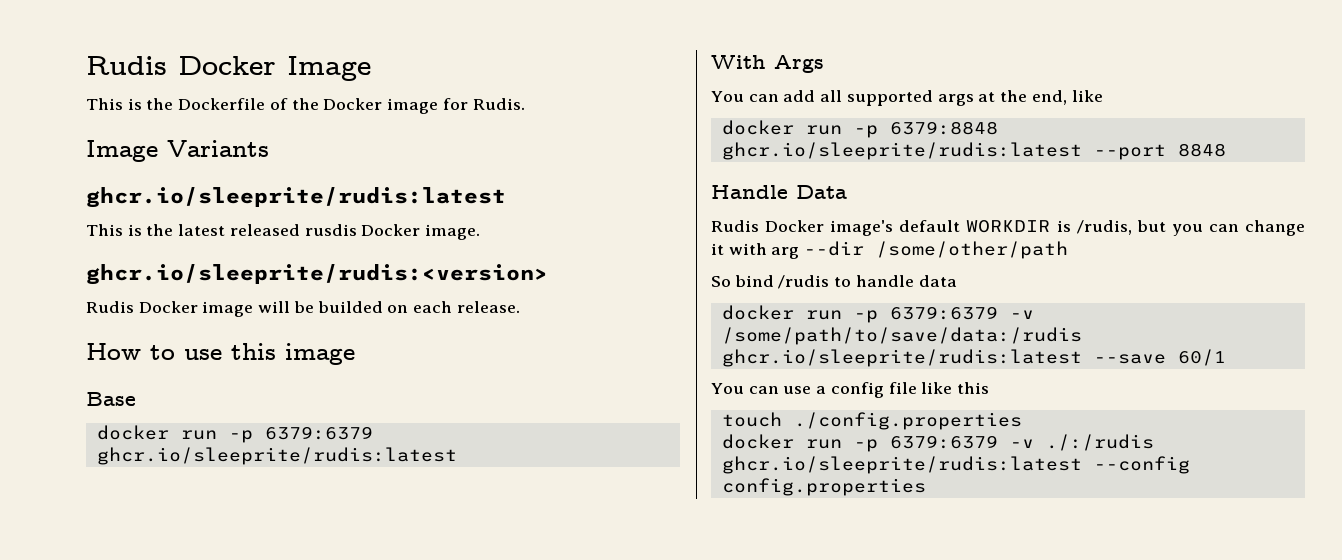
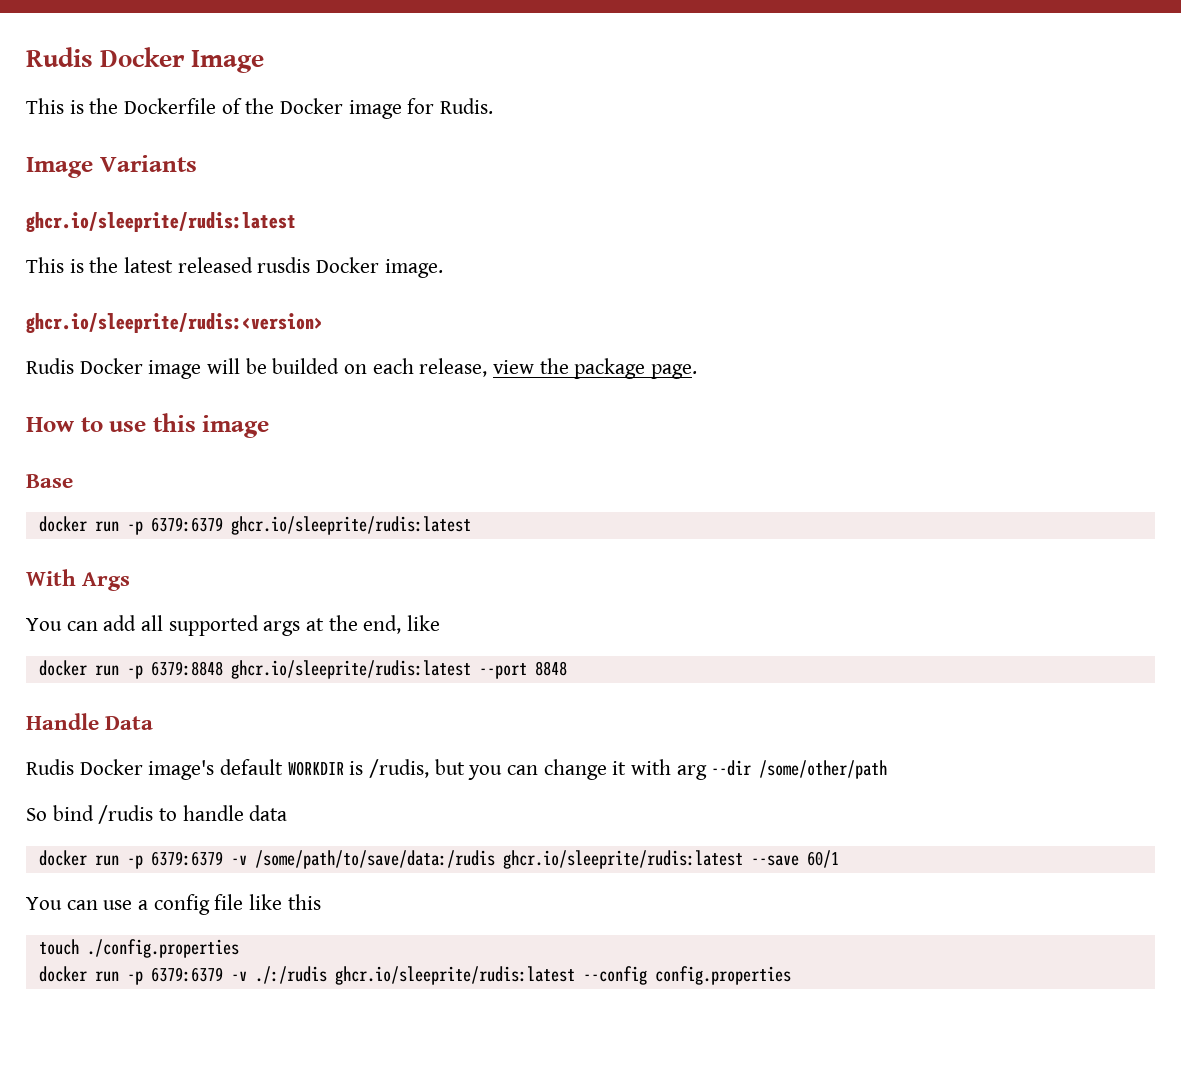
- Rudis Docker image will be builded on each release.
+ Rudis Docker image will be builded on each release, view the package page.

